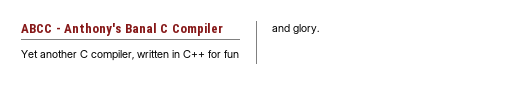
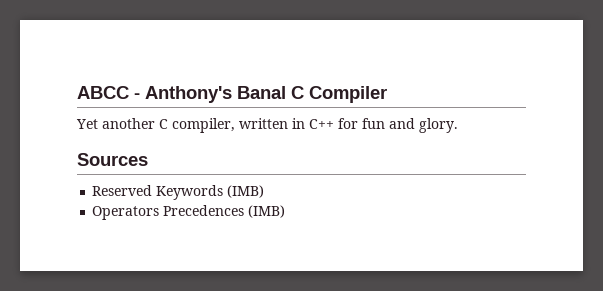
+ Sources
+ Reserved Keywords (IMB)
+ Operators Precedences (IMB)

